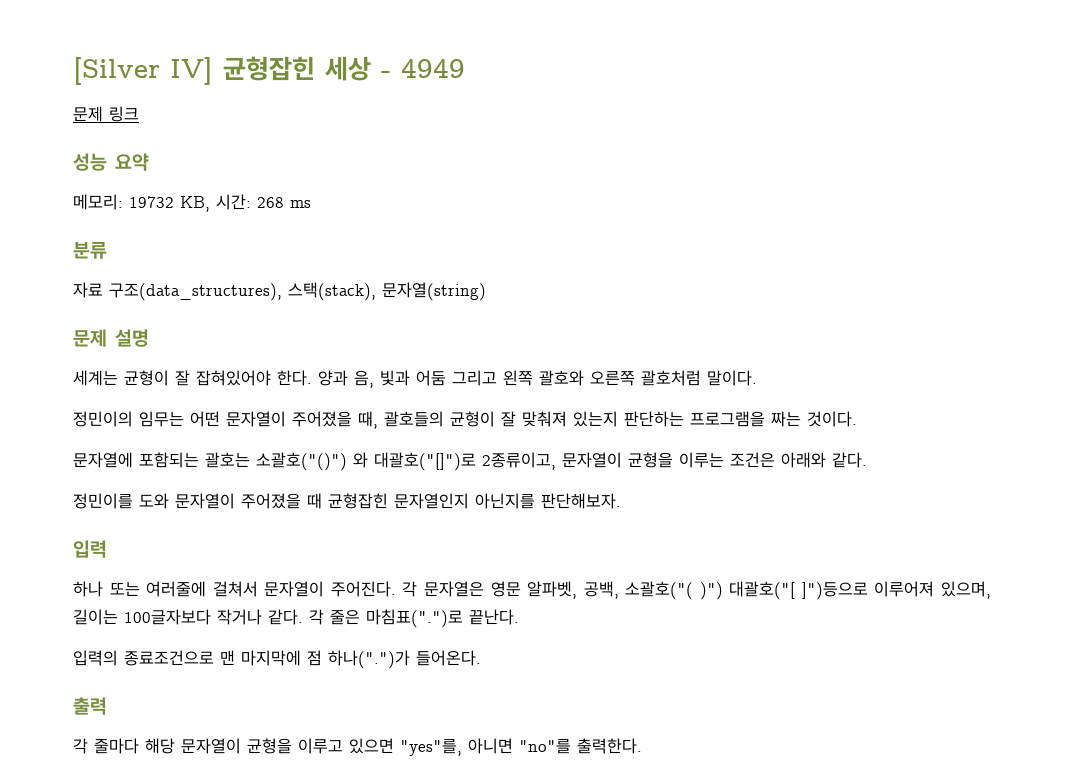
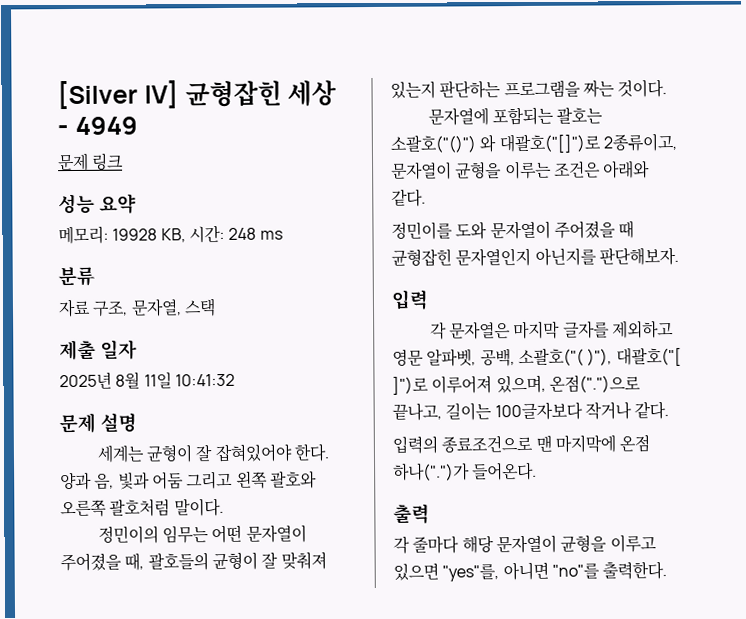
- 메모리: 19732 KB, 시간: 268 ms
+ 메모리: 19928 KB, 시간: 248 ms
- 자료 구조(data_structures), 스택(stack), 문자열(string)
+ 자료 구조, 문자열, 스택
+ 제출 일자
+ 2025년 8월 11일 10:41:32
- 하나 또는 여러줄에 걸쳐서 문자열이 주어진다. 각 문자열은 영문 알파벳, 공백, 소괄호("( )") 대괄호("[ ]")등으로 이루어져 있으며, 길이는 100글자보다 작거나 같다. 각 줄은 마침표(".")로 끝난다.
+ 각 문자열은 마지막 글자를 제외하고 영문 알파벳, 공백, 소괄호("( )"), 대괄호("[ ]")로 이루어져 있으며, 온점(".")으로 끝나고, 길이는 100글자보다 작거나 같다.
- 입력의 종료조건으로 맨 마지막에 점 하나(".")가 들어온다.
+ 입력의 종료조건으로 맨 마지막에 온점 하나(".")가 들어온다.

